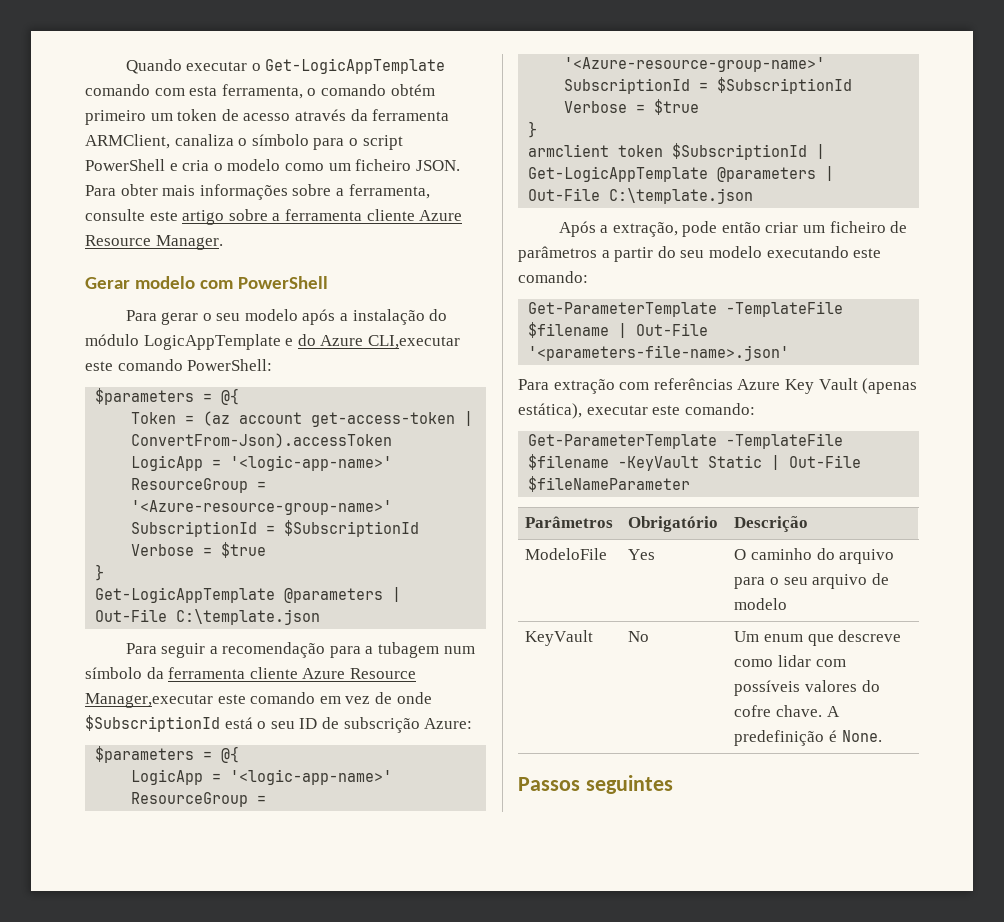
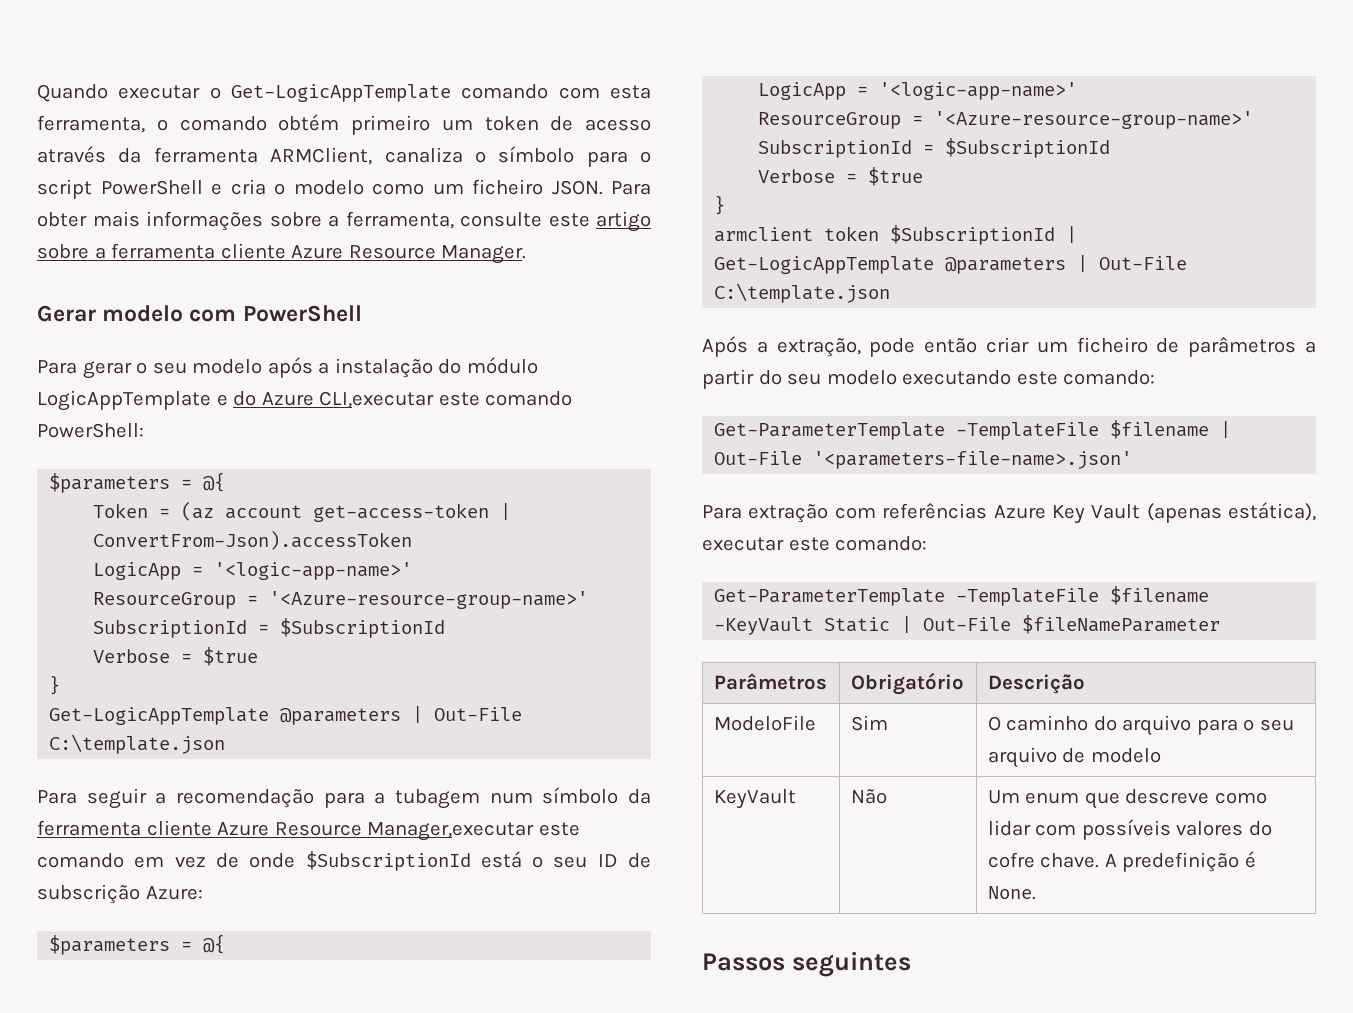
- ModeloFile | Yes | O caminho do arquivo para o seu arquivo de modelo
+ ModeloFile | Sim | O caminho do arquivo para o seu arquivo de modelo
- KeyVault | No | Um enum que descreve como lidar com possíveis valores do cofre chave. A predefinição é None.
+ KeyVault | Não | Um enum que descreve como lidar com possíveis valores do cofre chave. A predefinição é None.

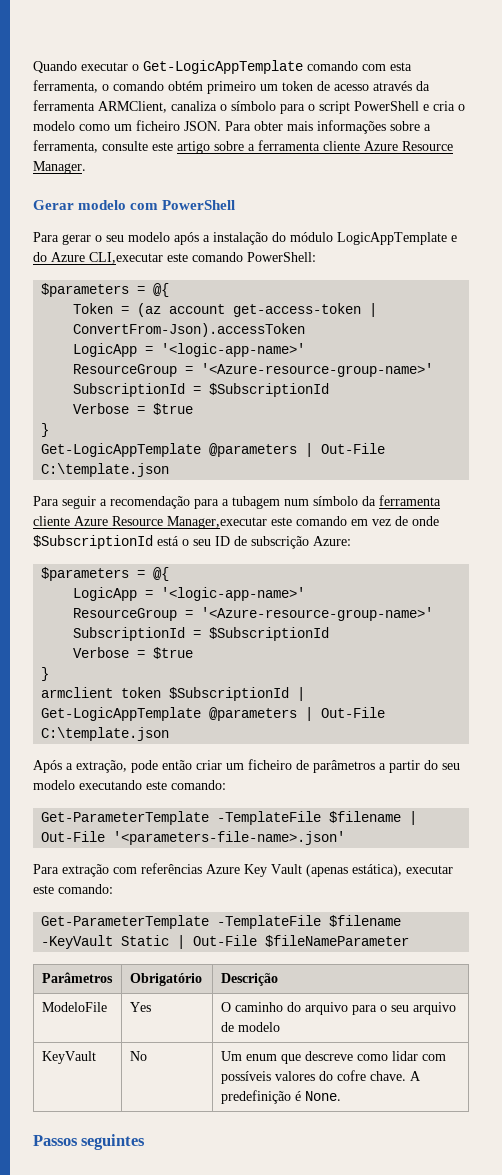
- ModeloFile | Sim | O caminho do arquivo para o seu arquivo de modelo
+ ModeloFile | Yes | O caminho do arquivo para o seu arquivo de modelo
- KeyVault | Não | Um enum que descreve como lidar com possíveis valores do cofre chave. A predefinição é None.
+ KeyVault | No | Um enum que descreve como lidar com possíveis valores do cofre chave. A predefinição é None.

